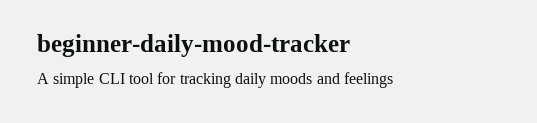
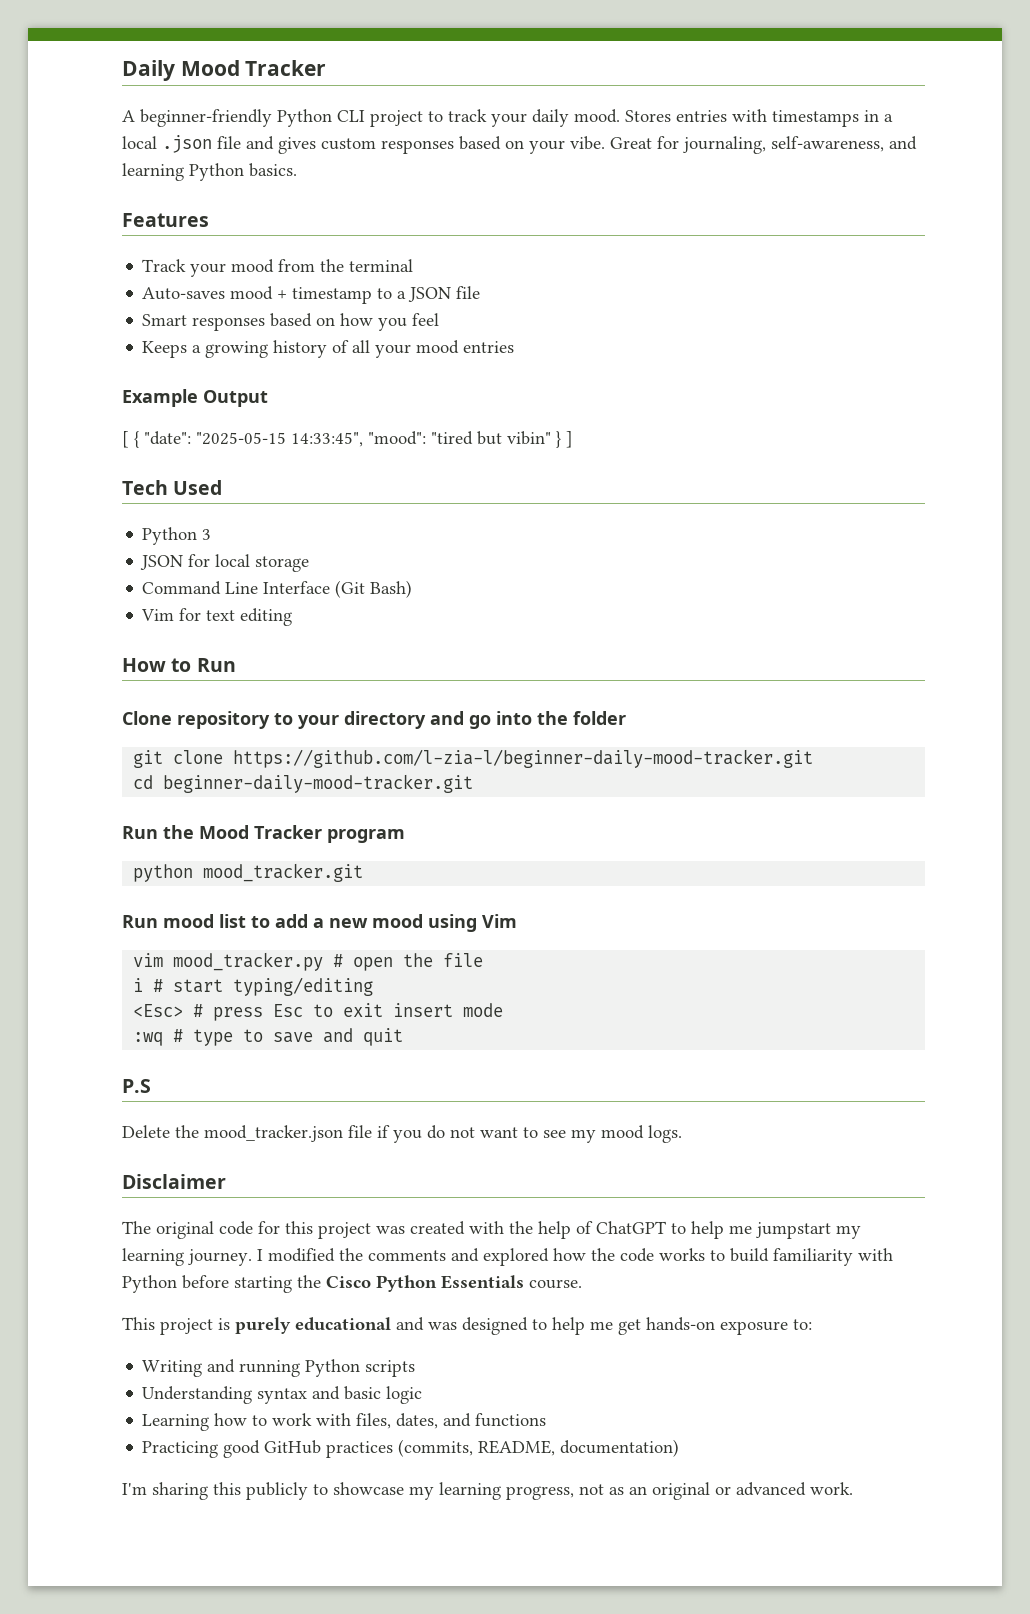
- beginner-daily-mood-tracker
- A simple CLI tool for tracking daily moods and feelings
+ Daily Mood Tracker
+ A beginner-friendly Python CLI project to track your daily mood. Stores entries with timestamps in a local .json file and gives custom responses based on your vibe. Great for journaling, self-awareness, and learning Python basics.
+ Features
+ Track your mood from the terminal
+ Auto-saves mood + timestamp to a JSON file
+ Smart responses based on how you feel
+ Keeps a growing history of all your mood entries
+ Example Output
+ [ { "date": "2025-05-15 14:33:45", "mood": "tired but vibin" } ]
+ Tech Used
+ Python 3
+ JSON for local storage
+ Command Line Interface (Git Bash)
+ Vim for text editing
+ How to Run
+ Clone repository to your directory and go into the folder
+ git clone https://github.com/l-zia-l/beginner-daily-mood-tracker.git
+ cd beginner-daily-mood-tracker.git
+ Run the Mood Tracker program
+ python mood_tracker.git
+ Run mood list to add a new mood using Vim
+ vim mood_tracker.py # open the file
+ i # start typing/editing
+ <Esc> # press Esc to exit insert mode
+ :wq # type to save and quit
+ P.S
+ Delete the mood_tracker.json file if you do not want to see my mood logs.
+ Disclaimer
+ The original code for this project was created with the help of ChatGPT to help me jumpstart my learning journey. I modified the comments and explored how the code works to build familiarity with Python before starting the Cisco Python Essentials course.
+ This project is purely educational and was designed to help me get hands-on exposure to:
+ Writing and running Python scripts
+ Understanding syntax and basic logic
+ Learning how to work with files, dates, and functions
+ Practicing good GitHub practices (commits, README, documentation)
+ I'm sharing this publicly to showcase my learning progress, not as an original or advanced work.

